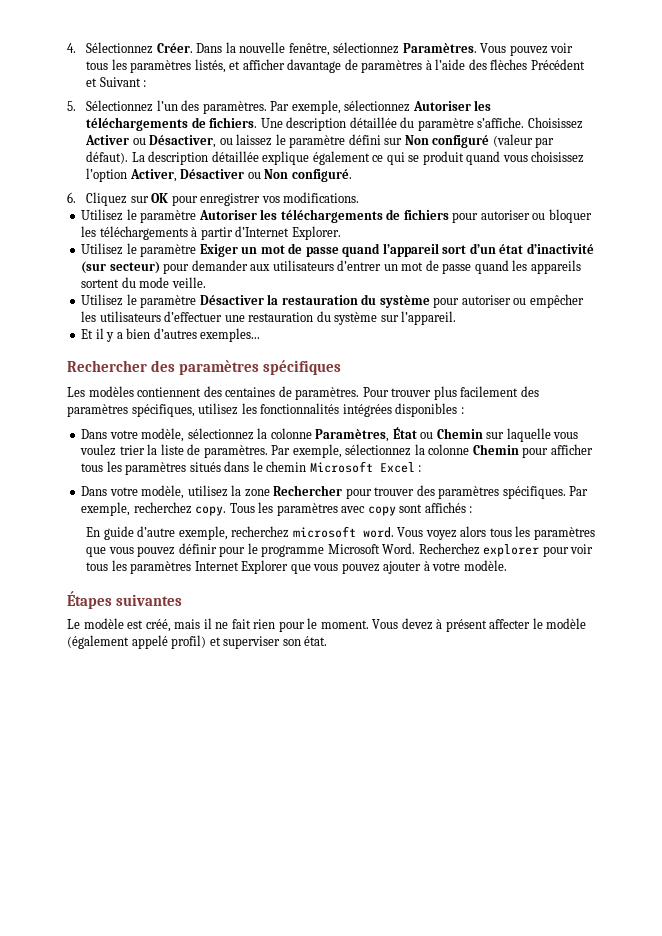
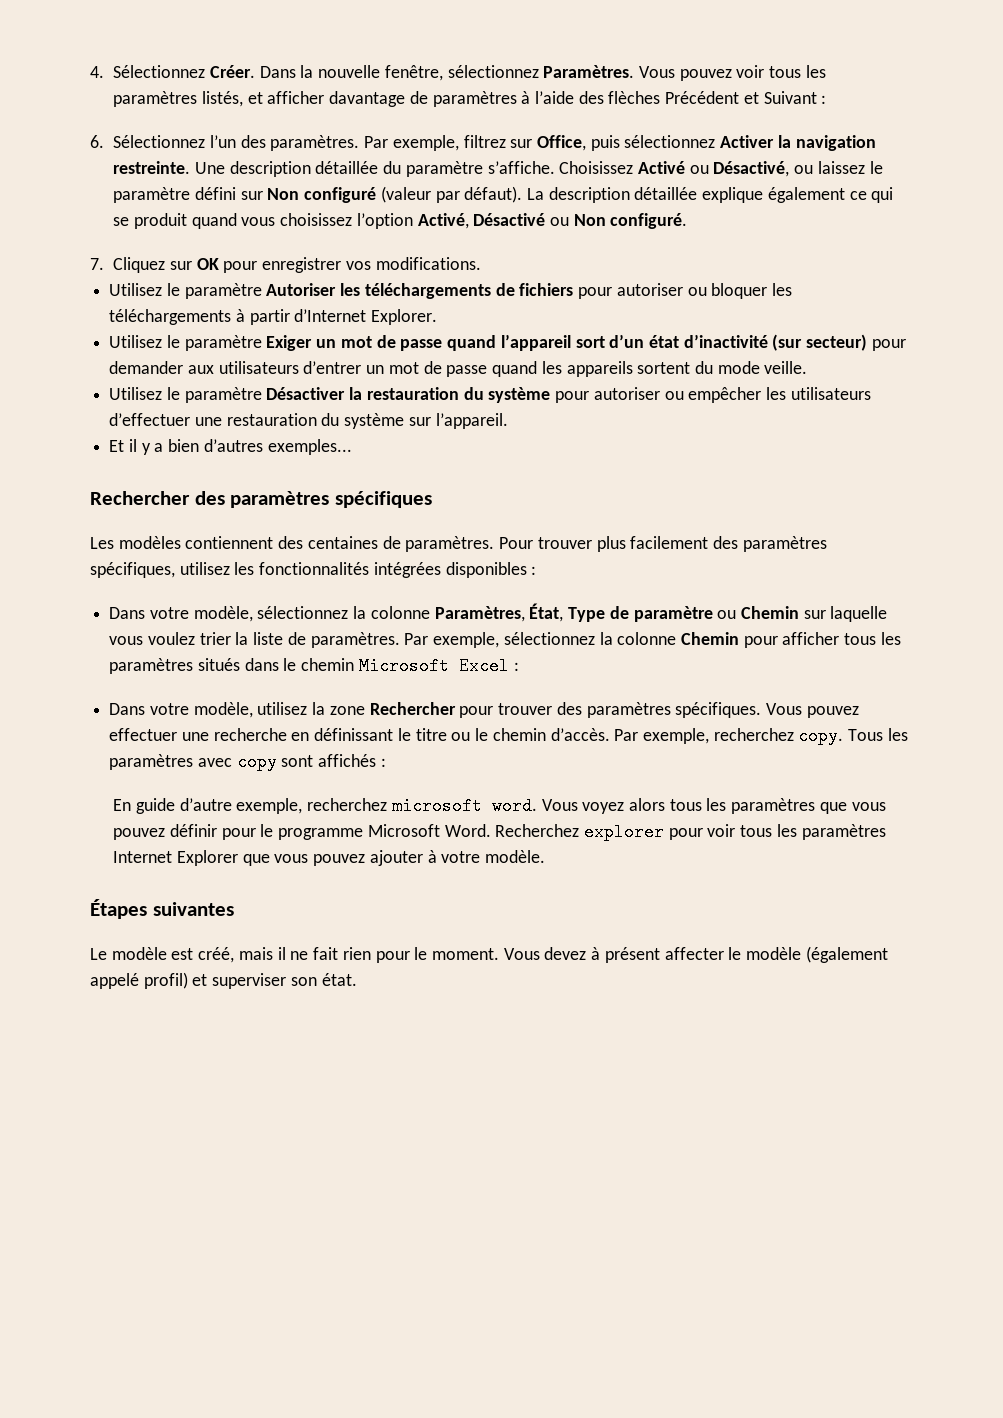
- 5. Sélectionnez l’un des paramètres.
+ 6. Sélectionnez l’un des paramètres.
- Par exemple, sélectionnez Autoriser les téléchargements de fichiers.
+ Par exemple, filtrez sur Office, puis sélectionnez Activer la navigation restreinte.
- Choisissez Activer ou Désactiver, ou laissez le paramètre défini sur Non configuré (valeur par défaut).
+ Choisissez Activé ou Désactivé, ou laissez le paramètre défini sur Non configuré (valeur par défaut).
- La description détaillée explique également ce qui se produit quand vous choisissez l’option Activer, Désactiver ou Non configuré.
+ La description détaillée explique également ce qui se produit quand vous choisissez l’option Activé, Désactivé ou Non configuré.
- 6. Cliquez sur OK pour enregistrer vos modifications.
+ 7. Cliquez sur OK pour enregistrer vos modifications.
- Dans votre modèle, sélectionnez la colonne Paramètres, État ou Chemin sur laquelle vous voulez trier la liste de paramètres.
+ Dans votre modèle, sélectionnez la colonne Paramètres, État, Type de paramètre ou Chemin sur laquelle vous voulez trier la liste de paramètres.
+ Vous pouvez effectuer une recherche en définissant le titre ou le chemin d’accès.

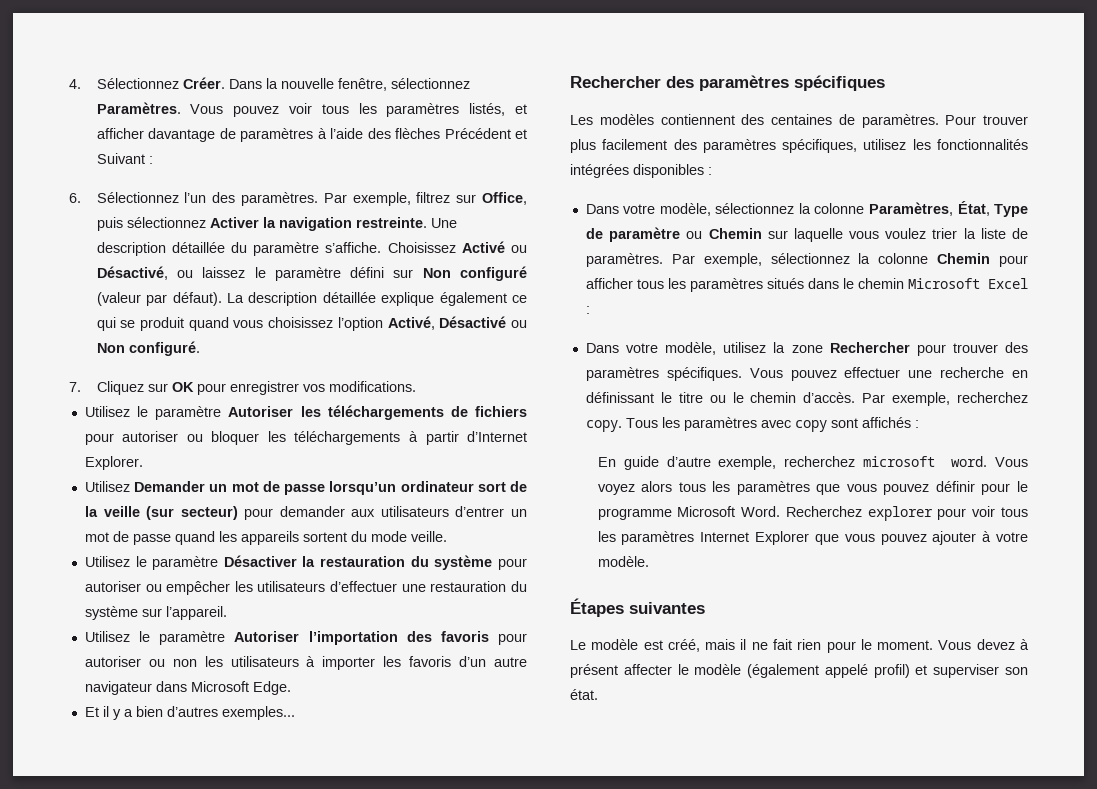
- Utilisez le paramètre Exiger un mot de passe quand l’appareil sort d’un état d’inactivité (sur secteur) pour demander aux utilisateurs d’entrer un mot de passe quand les appareils sortent du mode veille.
+ Utilisez Demander un mot de passe lorsqu’un ordinateur sort de la veille (sur secteur) pour demander aux utilisateurs d’entrer un mot de passe quand les appareils sortent du mode veille.
+ Utilisez le paramètre Autoriser l’importation des favoris pour autoriser ou non les utilisateurs à importer les favoris d’un autre navigateur dans Microsoft Edge.

